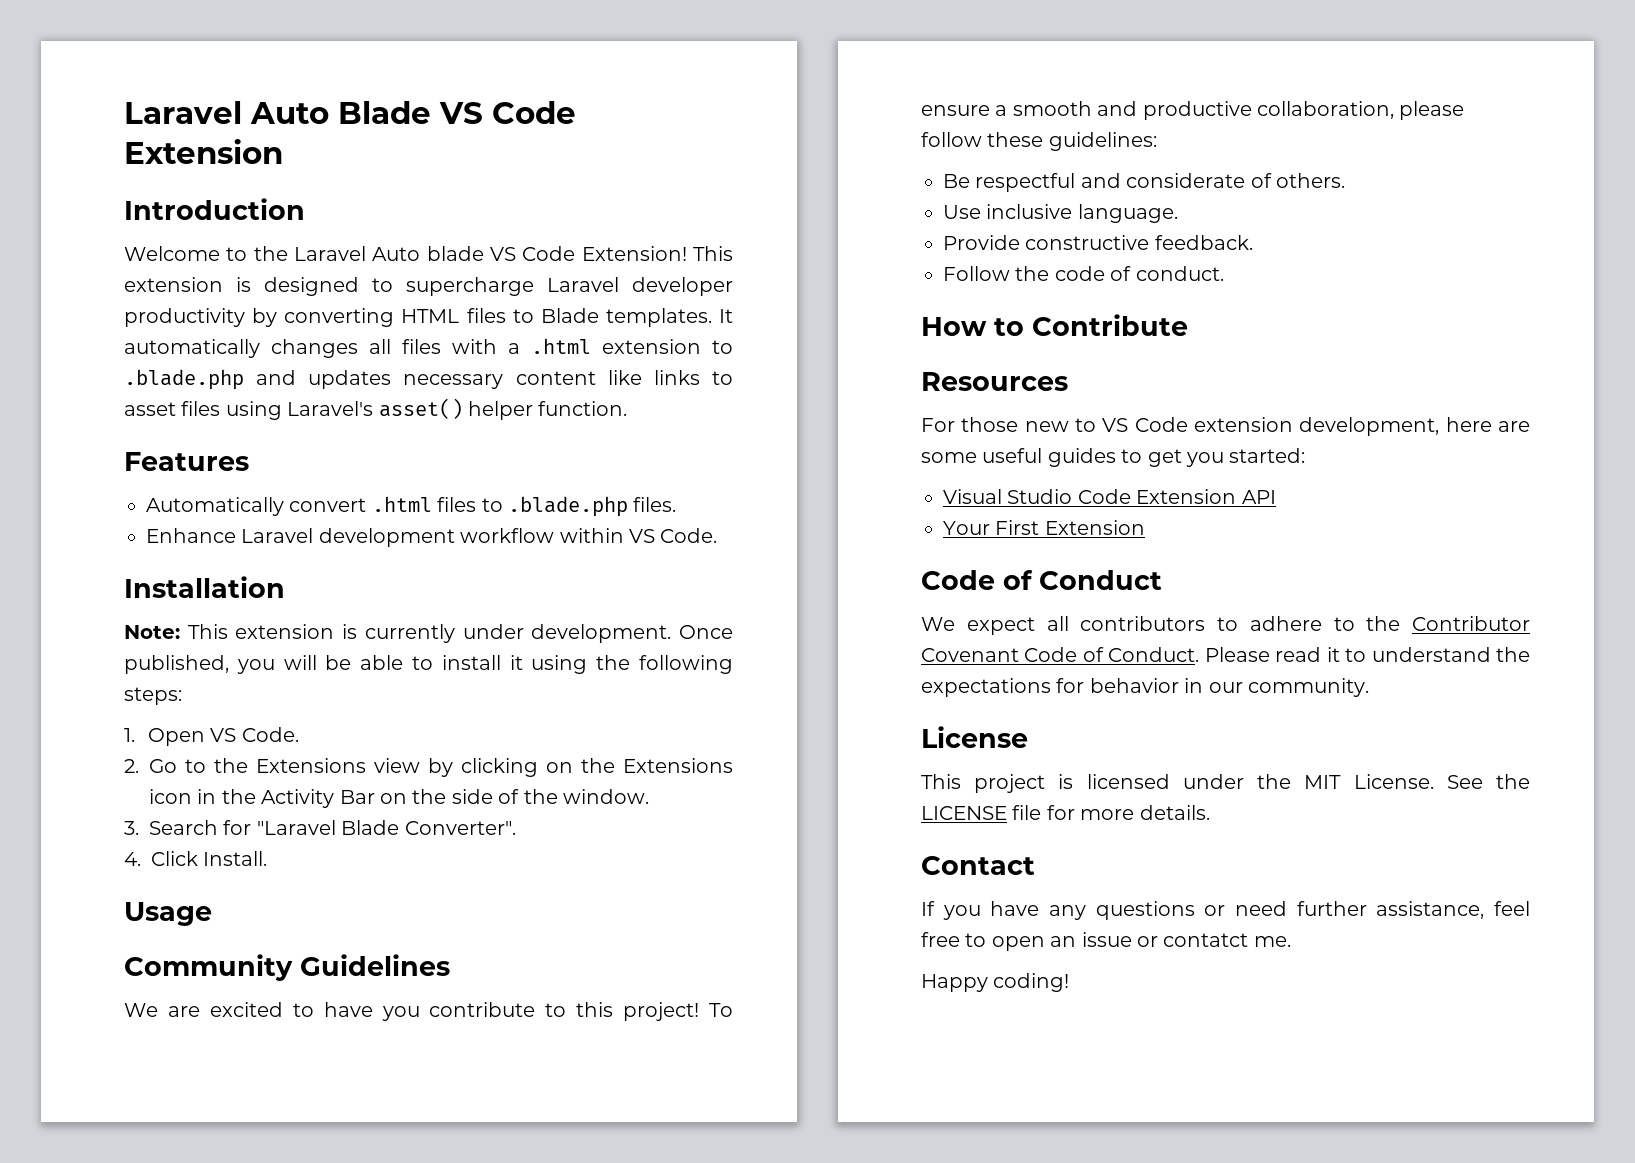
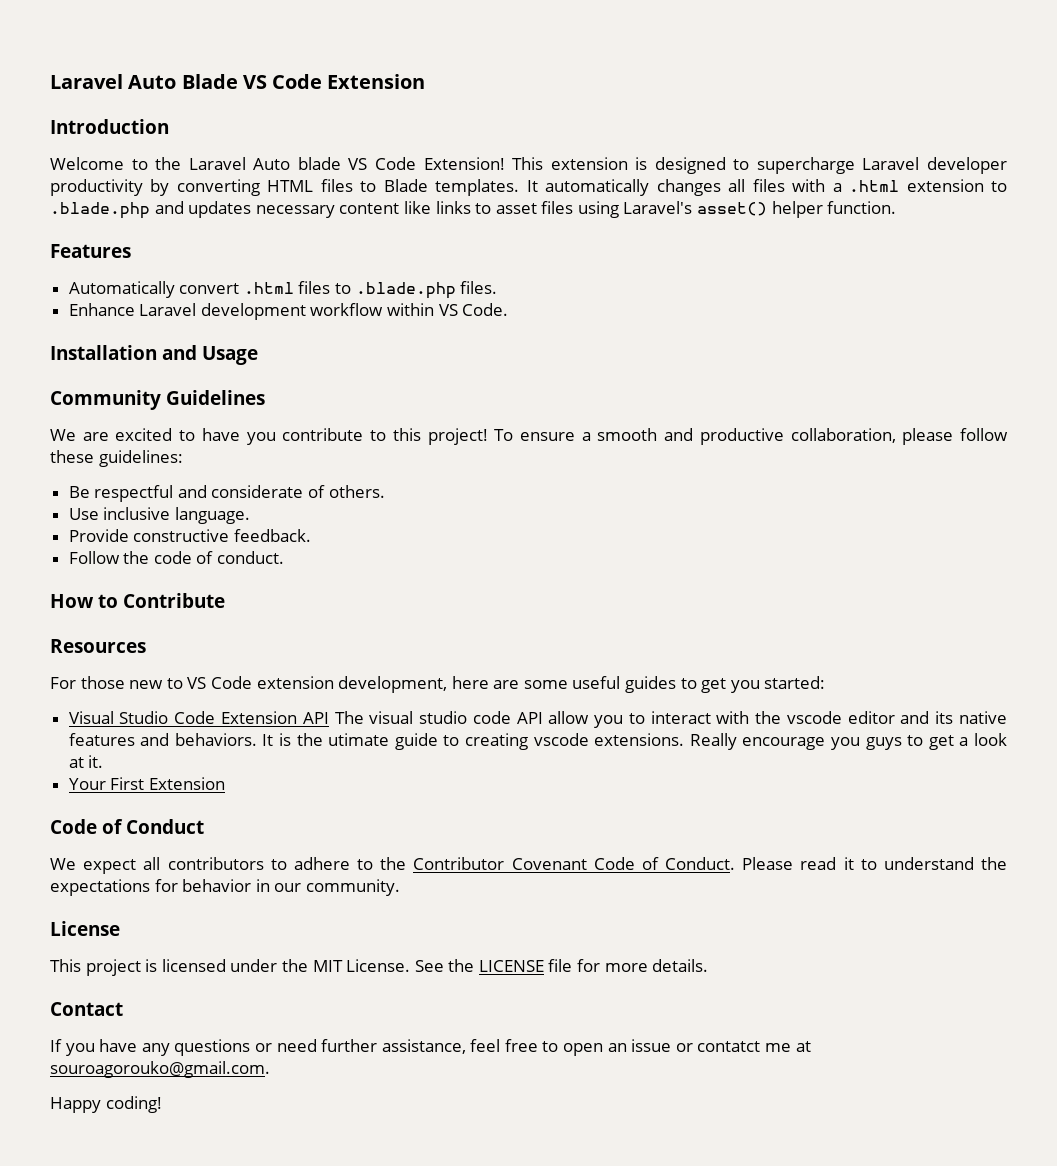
- Installation
- Note: This extension is currently under development. Once published, you will be able to install it using the following steps:
- 1. Open VS Code.
- 2. Go to the Extensions view by clicking on the Extensions icon in the Activity Bar on the side of the window.
- 3. Search for "Laravel Blade Converter".
- 4. Click Install.
- Usage
+ Installation and Usage
- Visual Studio Code Extension API
+ Visual Studio Code Extension API The visual studio code API allow you to interact with the vscode editor and its native features and behaviors. It is the utimate guide to creating vscode extensions. Really encourage you guys to get a look at it.
- If you have any questions or need further assistance, feel free to open an issue or contatct me.
+ If you have any questions or need further assistance, feel free to open an issue or contatct me at souroagorouko@gmail.com.

